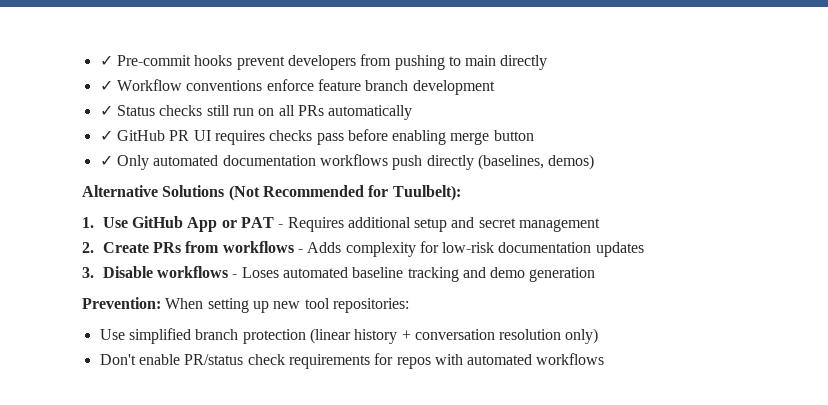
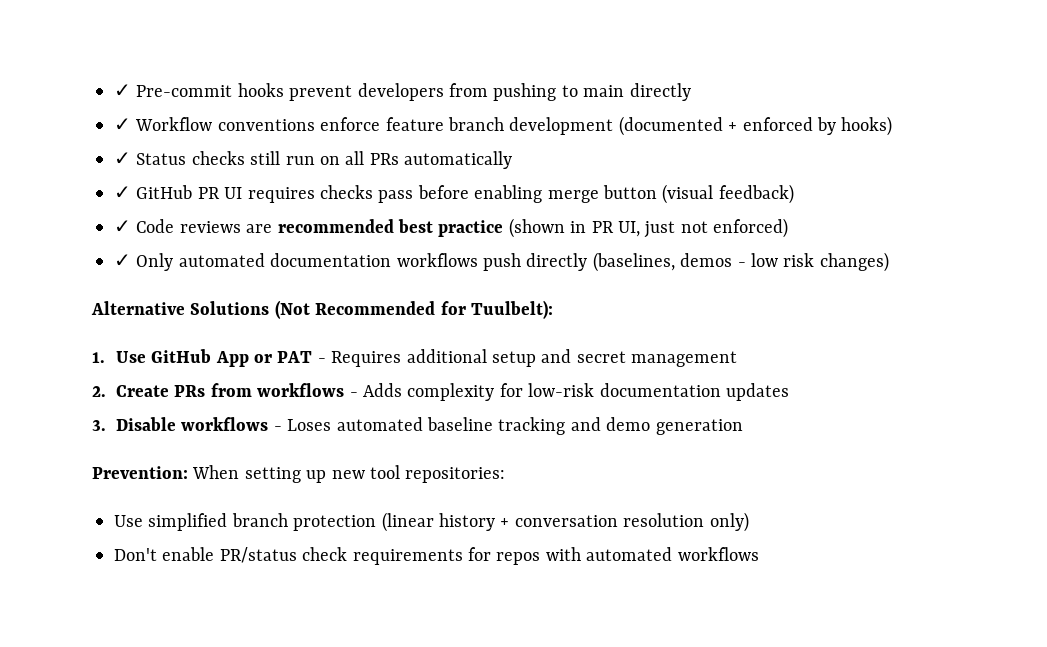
- ✓ Workflow conventions enforce feature branch development
+ ✓ Workflow conventions enforce feature branch development (documented + enforced by hooks)
- ✓ GitHub PR UI requires checks pass before enabling merge button
+ ✓ GitHub PR UI requires checks pass before enabling merge button (visual feedback)
+ ✓ Code reviews are recommended best practice (shown in PR UI, just not enforced)
- ✓ Only automated documentation workflows push directly (baselines, demos)
+ ✓ Only automated documentation workflows push directly (baselines, demos - low risk changes)

